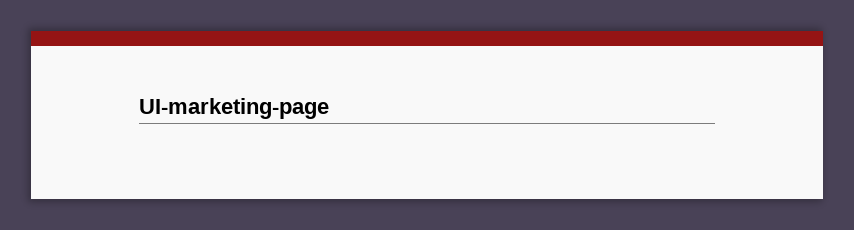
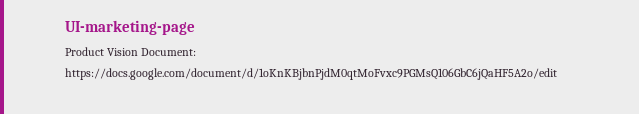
+ Product Vision Document: https://docs.google.com/document/d/1oKnKBjbnPjdM0qtMoFvxc9PGMsQ106GbC6jQaHF5A2o/edit

